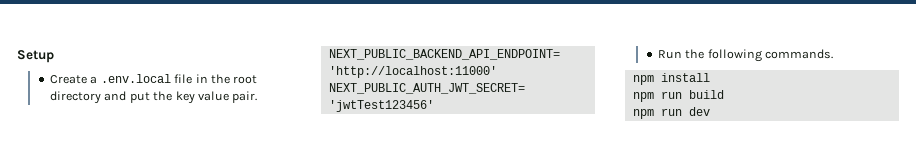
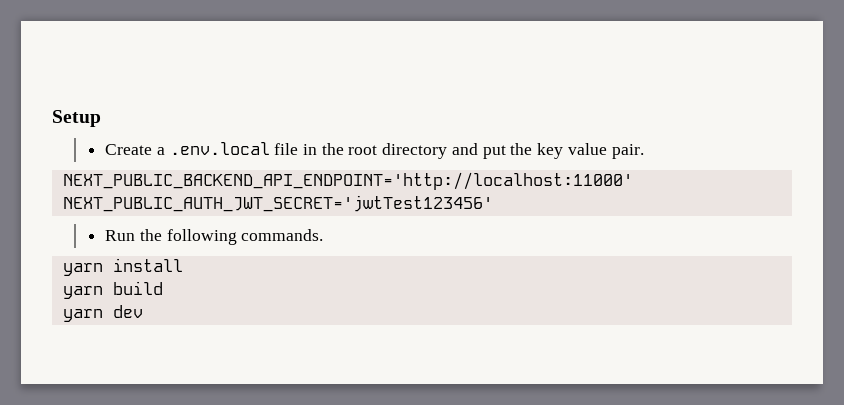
- npm install
+ yarn install
- npm run build
+ yarn build
- npm run dev
+ yarn dev

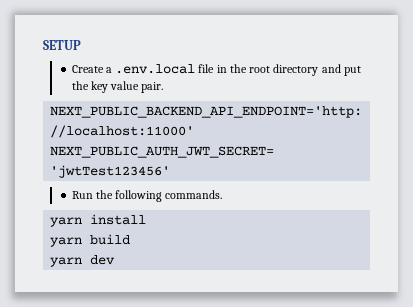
- Setup
+ SETUP

